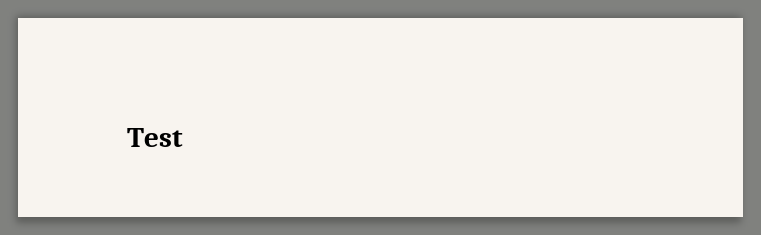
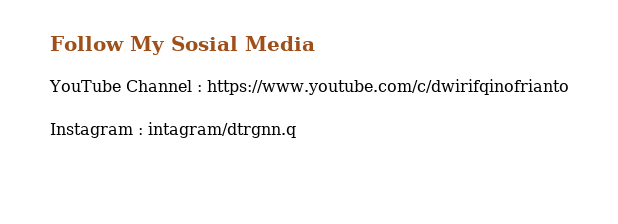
- Test
+ Follow My Sosial Media
+ YouTube Channel : https://www.youtube.com/c/dwirifqinofrianto
+ Instagram : intagram/dtrgnn.q

